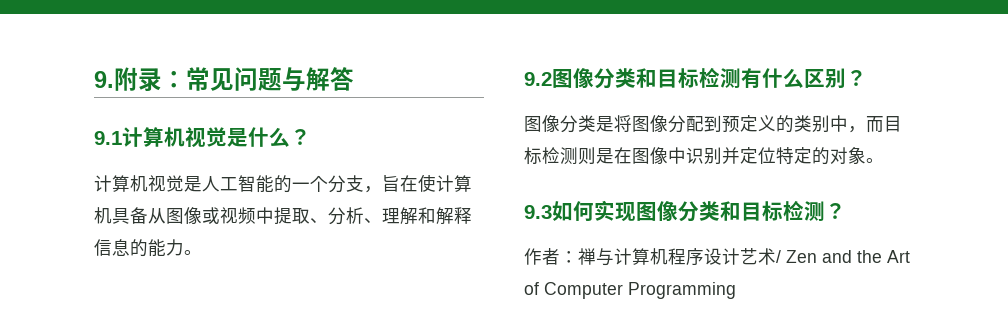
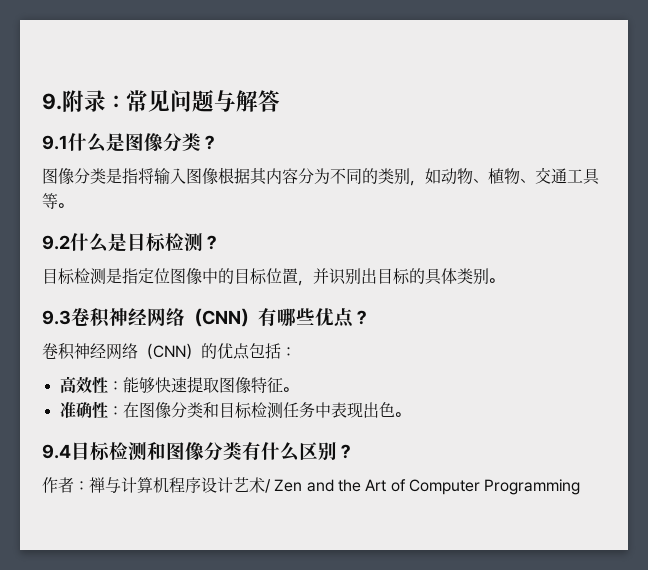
- 9.1计算机视觉是什么？
- 计算机视觉是人工智能的一个分支，旨在使计算机具备从图像或视频中提取、分析、理解和解释信息的能力。
- 9.2图像分类和目标检测有什么区别？
- 图像分类是将图像分配到预定义的类别中，而目标检测则是在图像中识别并定位特定的对象。
- 9.3如何实现图像分类和目标检测？
+ 9.1什么是图像分类？
+ 图像分类是指将输入图像根据其内容分为不同的类别，如动物、植物、交通工具等。
+ 9.2什么是目标检测？
+ 目标检测是指定位图像中的目标位置，并识别出目标的具体类别。
+ 9.3卷积神经网络（CNN）有哪些优点？
+ 卷积神经网络（CNN）的优点包括：
+ 高效性：能够快速提取图像特征。
+ 准确性：在图像分类和目标检测任务中表现出色。
+ 9.4目标检测和图像分类有什么区别？

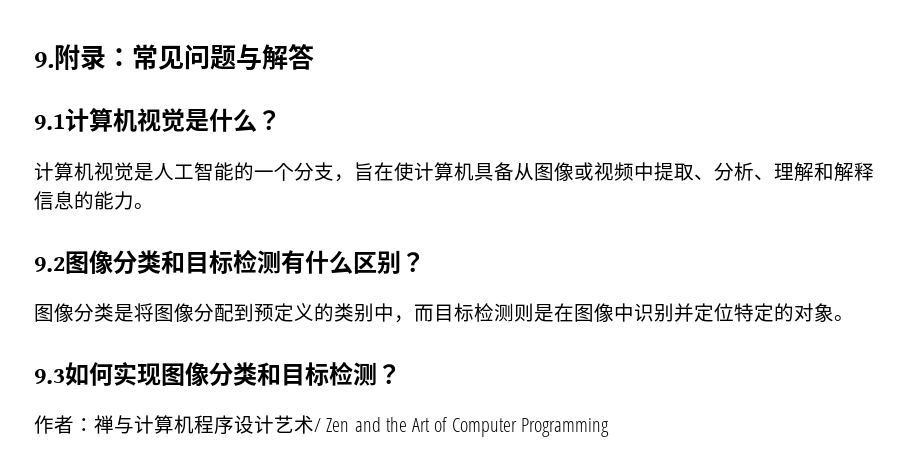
- 9.1什么是图像分类？
- 图像分类是指将输入图像根据其内容分为不同的类别，如动物、植物、交通工具等。
- 9.2什么是目标检测？
- 目标检测是指定位图像中的目标位置，并识别出目标的具体类别。
- 9.3卷积神经网络（CNN）有哪些优点？
- 卷积神经网络（CNN）的优点包括：
- 高效性：能够快速提取图像特征。
- 准确性：在图像分类和目标检测任务中表现出色。
- 9.4目标检测和图像分类有什么区别？
+ 9.1计算机视觉是什么？
+ 计算机视觉是人工智能的一个分支，旨在使计算机具备从图像或视频中提取、分析、理解和解释信息的能力。
+ 9.2图像分类和目标检测有什么区别？
+ 图像分类是将图像分配到预定义的类别中，而目标检测则是在图像中识别并定位特定的对象。
+ 9.3如何实现图像分类和目标检测？

